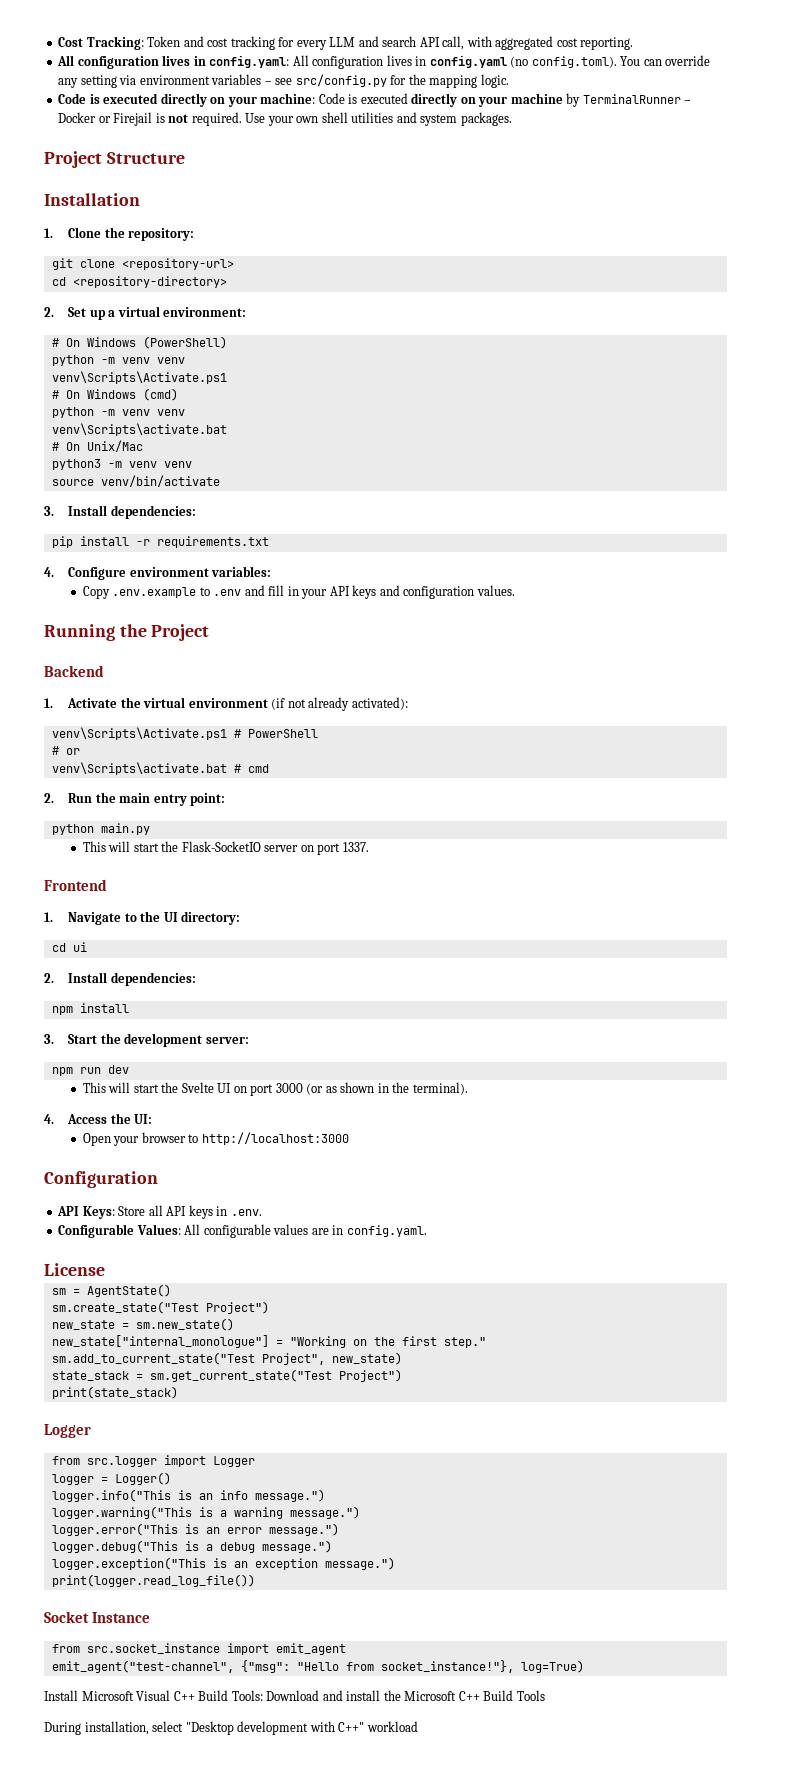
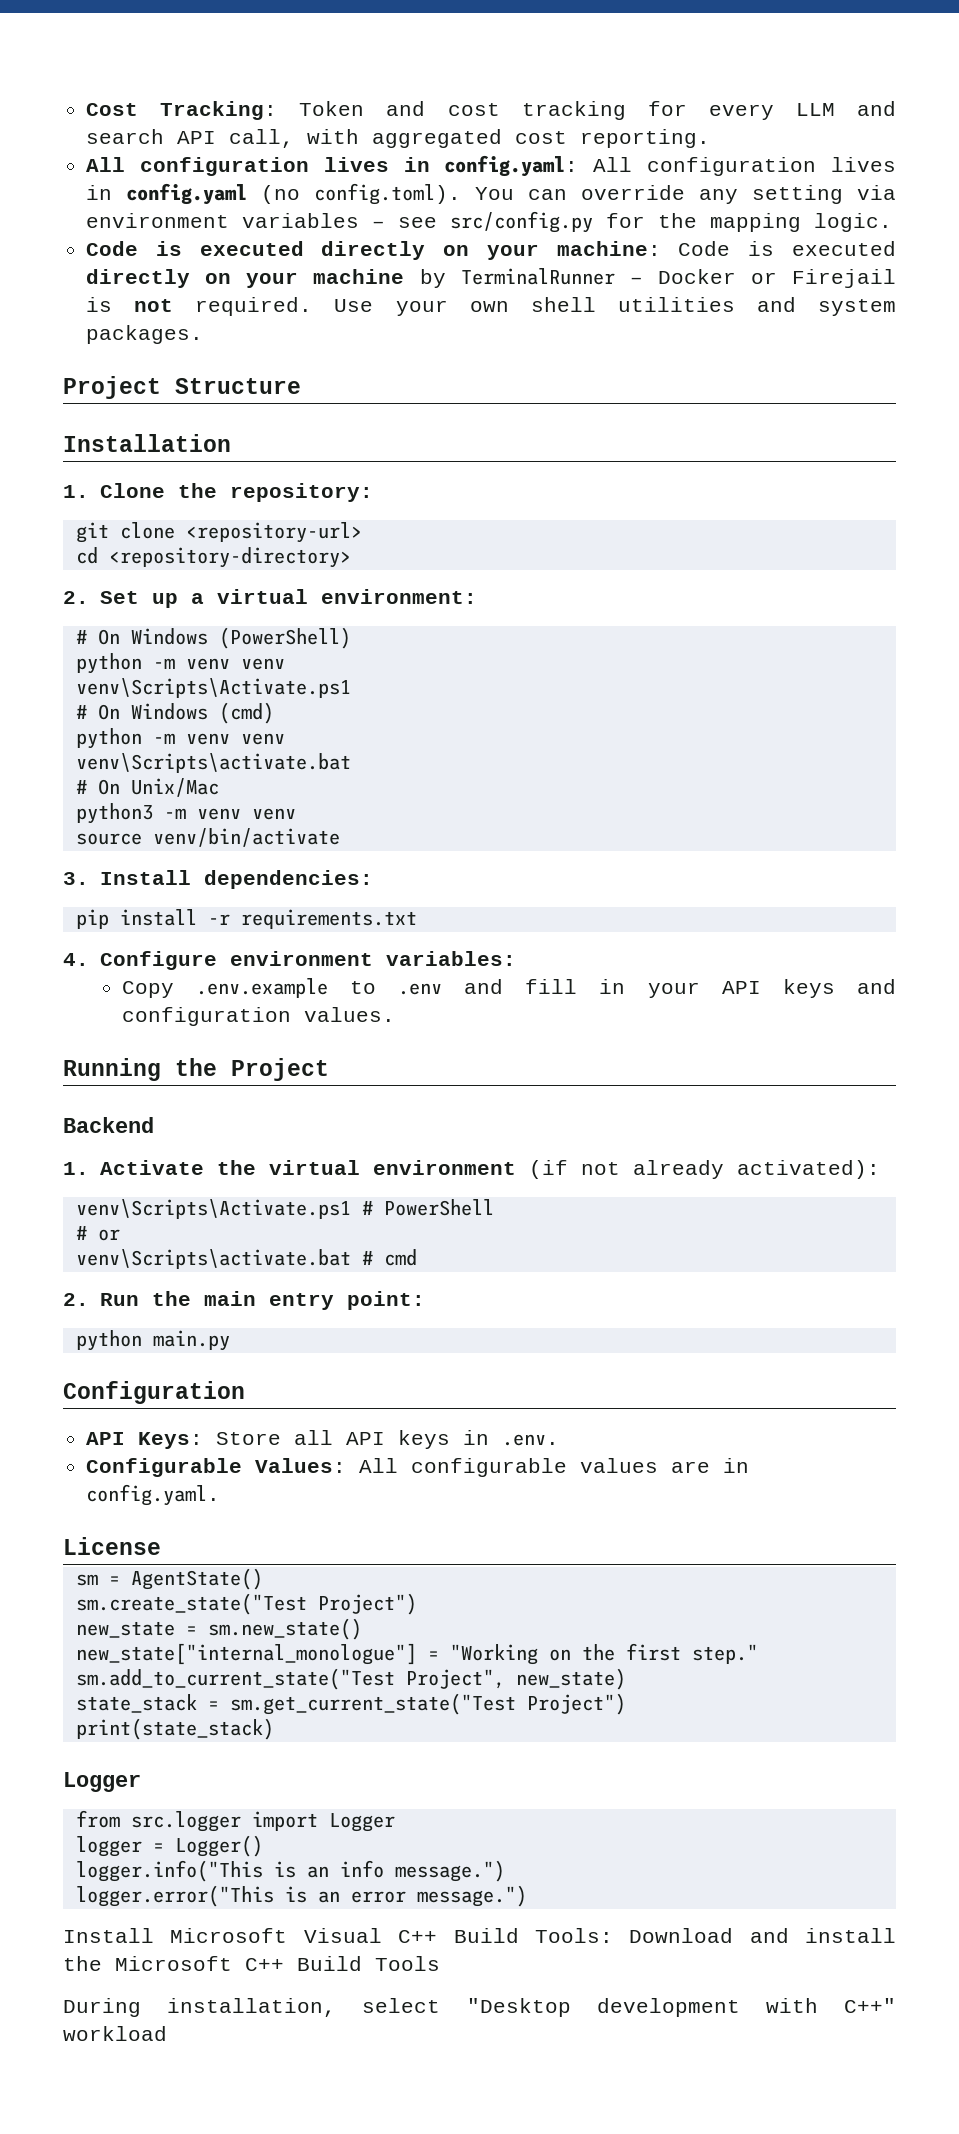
- This will start the Flask-SocketIO server on port 1337.
- Frontend
- 1. Navigate to the UI directory:
- cd ui
- 2. Install dependencies:
- npm install
- 3. Start the development server:
- npm run dev
- This will start the Svelte UI on port 3000 (or as shown in the terminal).
- 4. Access the UI:
- Open your browser to http://localhost:3000
- logger.warning("This is a warning message.")
- logger.debug("This is a debug message.")
- logger.exception("This is an exception message.")
- print(logger.read_log_file())
- Socket Instance
- from src.socket_instance import emit_agent
- emit_agent("test-channel", {"msg": "Hello from socket_instance!"}, log=True)

